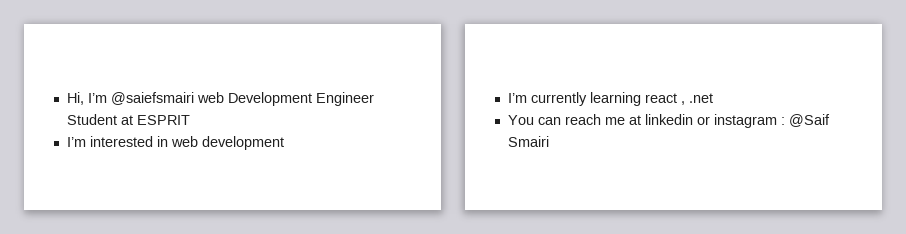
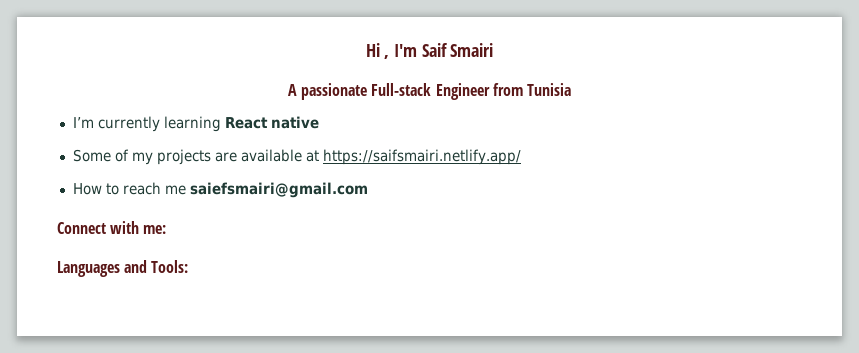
- Hi, I’m @saiefsmairi web Development Engineer Student at ESPRIT
- I’m interested in web development
- I’m currently learning react , .net
- You can reach me at linkedin or instagram : @Saif Smairi
+ Hi , I'm Saif Smairi
+ A passionate Full-stack Engineer from Tunisia
+ I’m currently learning React native
+ Some of my projects are available at https://saifsmairi.netlify.app/
+ How to reach me saiefsmairi@gmail.com
+ Connect with me:
+ Languages and Tools:

